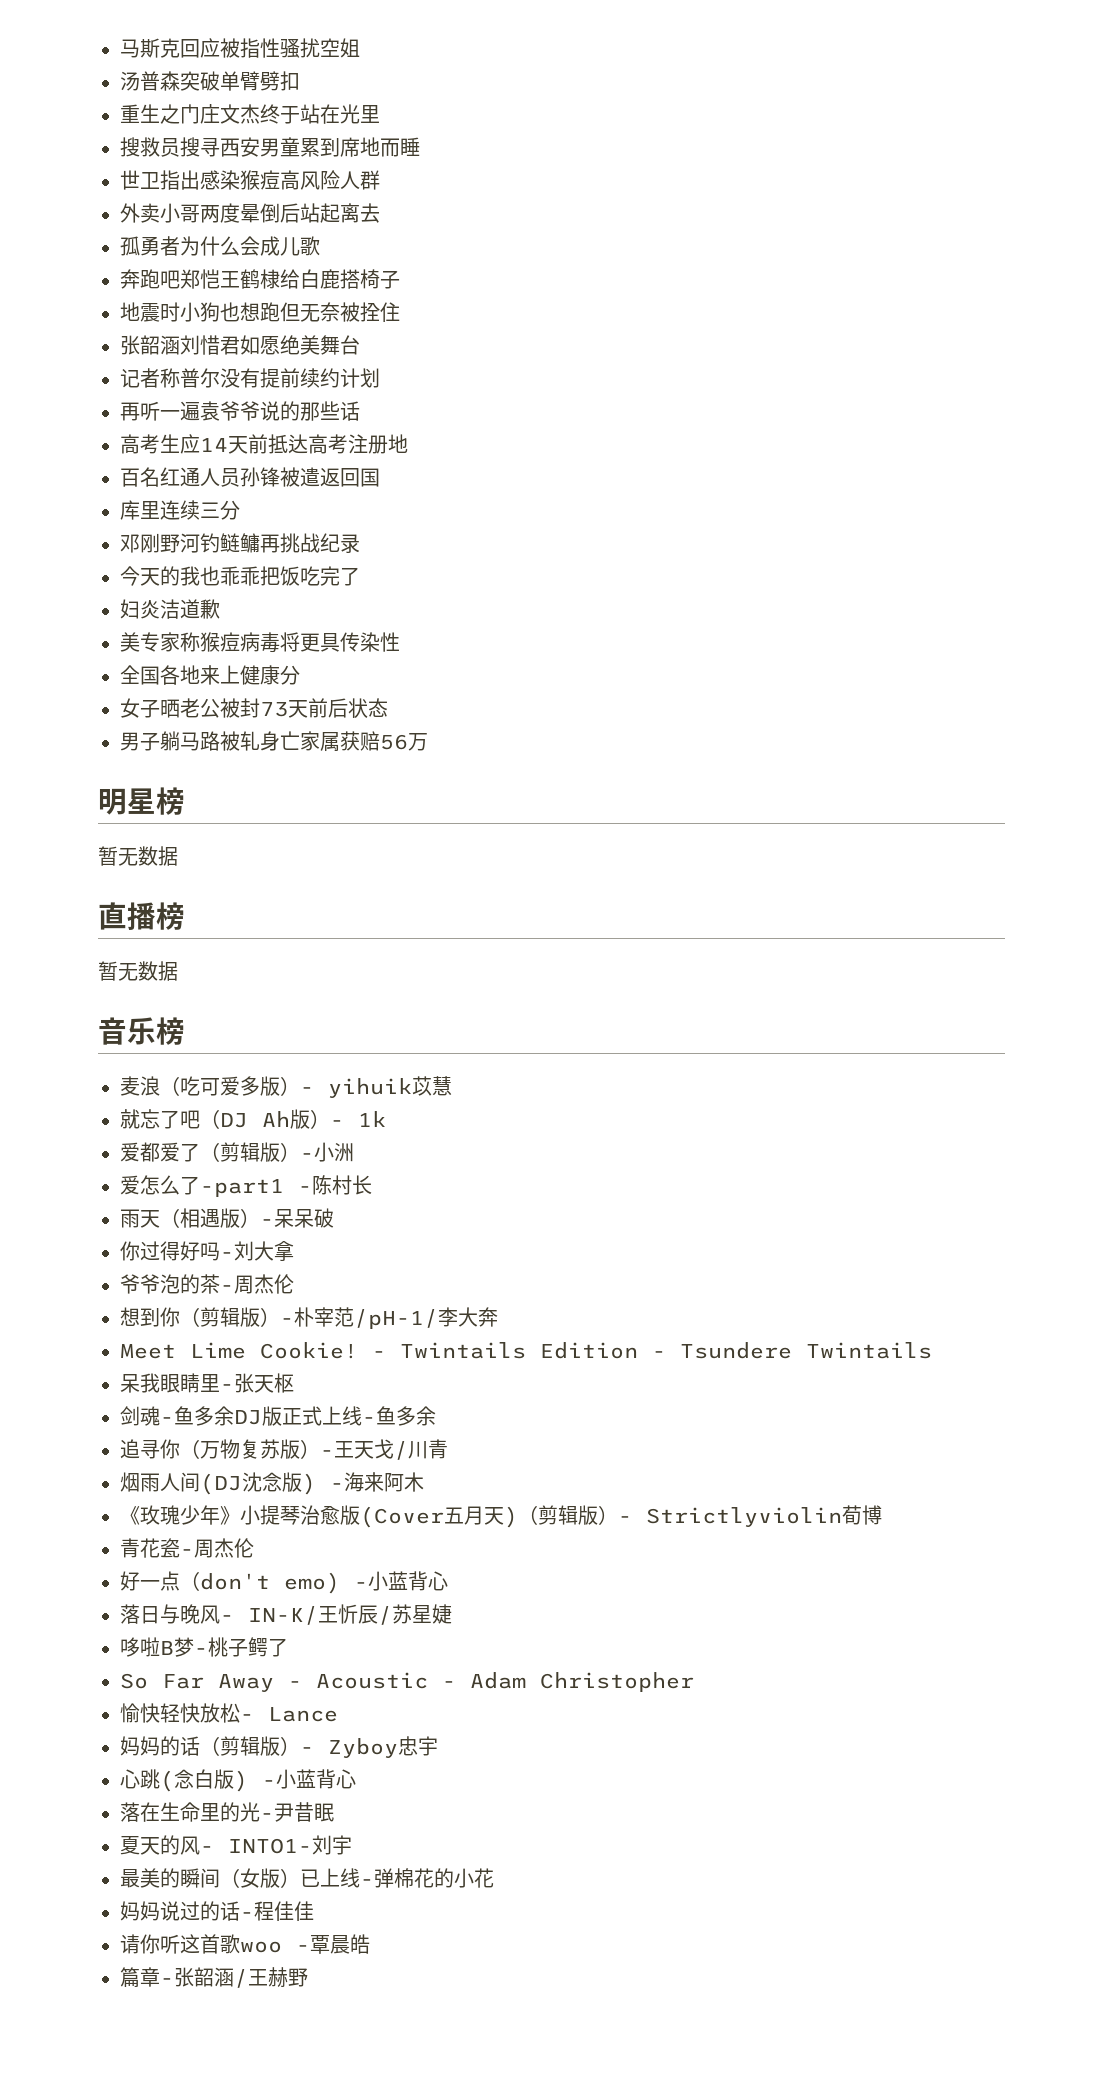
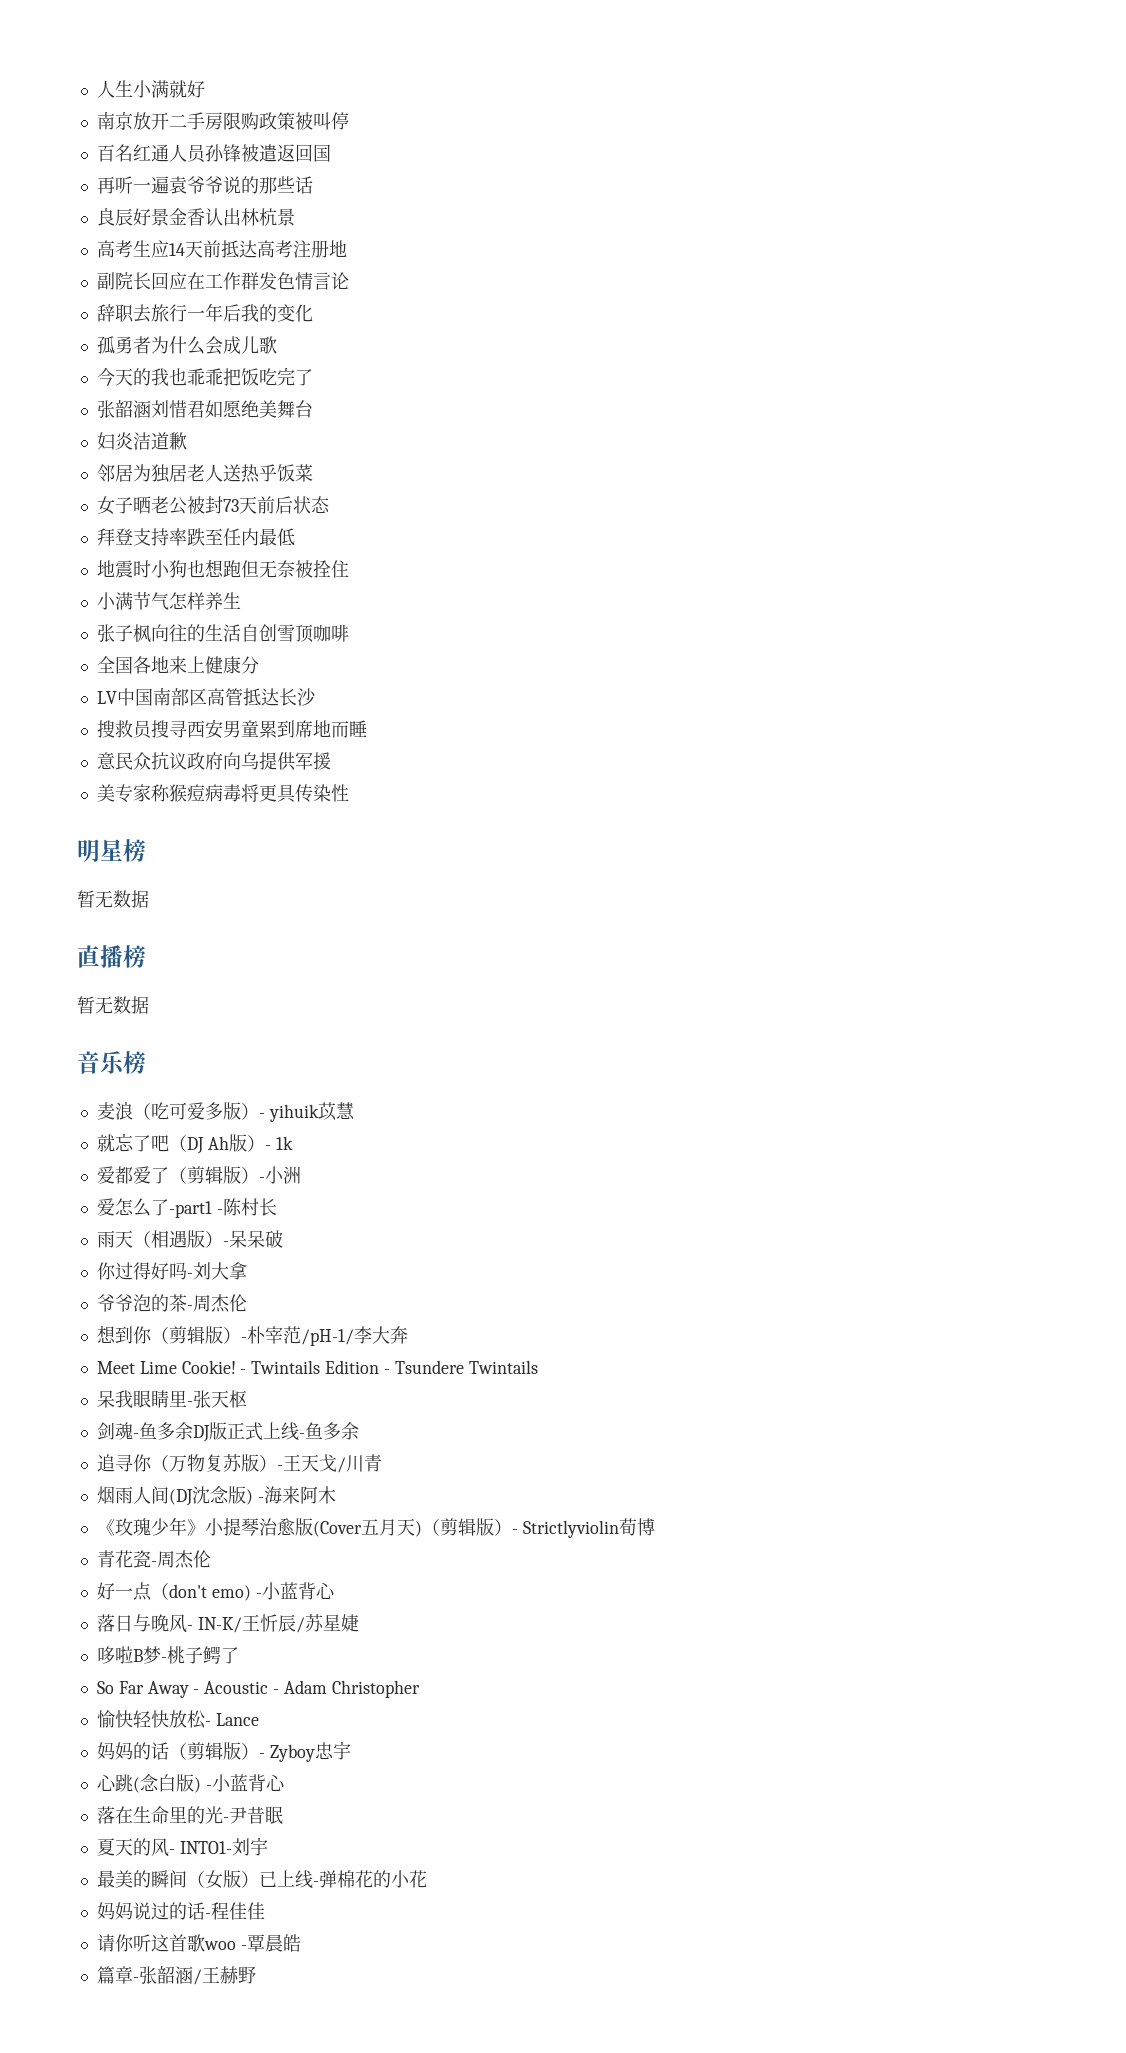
- 马斯克回应被指性骚扰空姐
- 汤普森突破单臂劈扣
- 重生之门庄文杰终于站在光里
+ 人生小满就好
+ 南京放开二手房限购政策被叫停
+ 百名红通人员孙锋被遣返回国
+ 再听一遍袁爷爷说的那些话
+ 良辰好景金香认出林杭景
+ 高考生应14天前抵达高考注册地
+ 副院长回应在工作群发色情言论
+ 辞职去旅行一年后我的变化
+ 孤勇者为什么会成儿歌
+ 今天的我也乖乖把饭吃完了
+ 张韶涵刘惜君如愿绝美舞台
+ 妇炎洁道歉
+ 邻居为独居老人送热乎饭菜
+ 女子晒老公被封73天前后状态
+ 拜登支持率跌至任内最低
+ 地震时小狗也想跑但无奈被拴住
+ 小满节气怎样养生
+ 张子枫向往的生活自创雪顶咖啡
+ 全国各地来上健康分
+ LV中国南部区高管抵达长沙
- 世卫指出感染猴痘高风险人群
- 外卖小哥两度晕倒后站起离去
- 孤勇者为什么会成儿歌
- 奔跑吧郑恺王鹤棣给白鹿搭椅子
- 地震时小狗也想跑但无奈被拴住
- 张韶涵刘惜君如愿绝美舞台
- 记者称普尔没有提前续约计划
- 再听一遍袁爷爷说的那些话
- 高考生应14天前抵达高考注册地
- 百名红通人员孙锋被遣返回国
- 库里连续三分
- 邓刚野河钓鲢鳙再挑战纪录
- 今天的我也乖乖把饭吃完了
- 妇炎洁道歉
+ 意民众抗议政府向乌提供军援
- 全国各地来上健康分
- 女子晒老公被封73天前后状态
- 男子躺马路被轧身亡家属获赔56万

